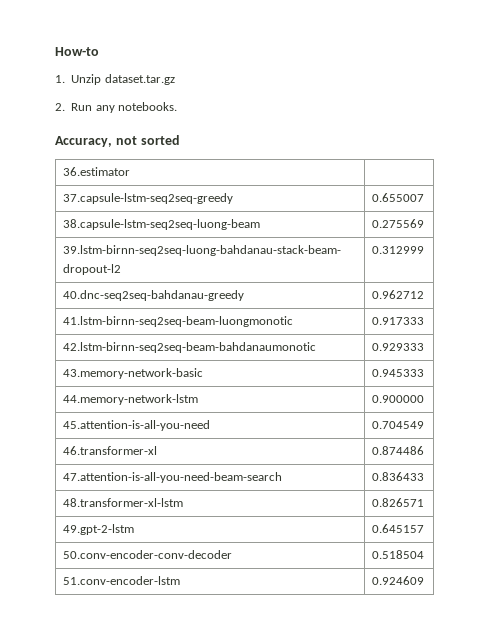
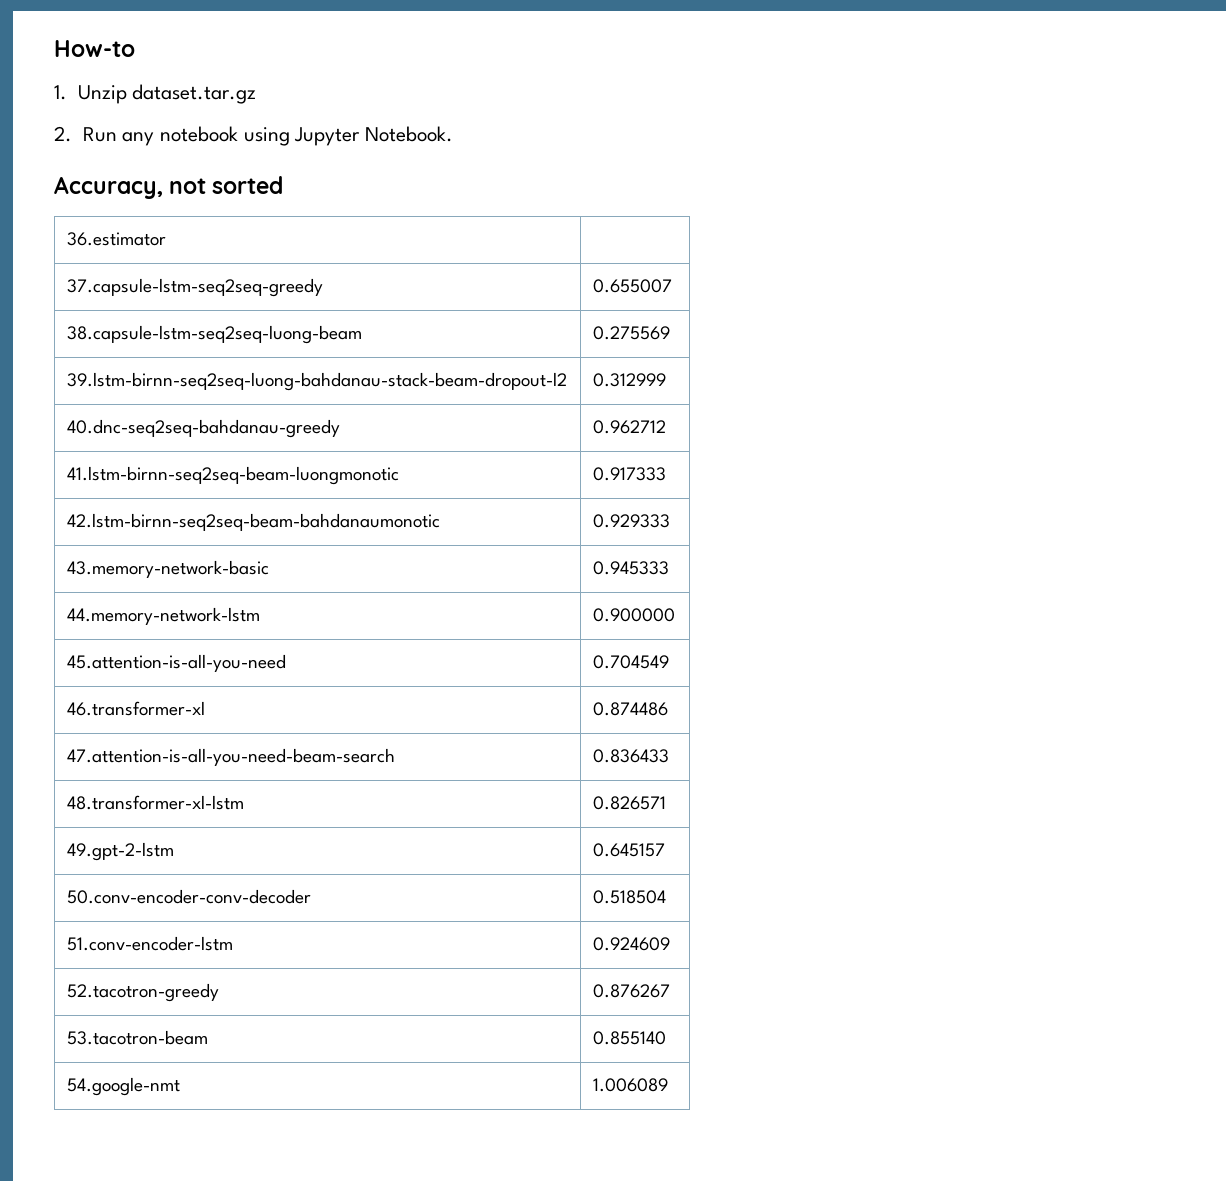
- 2. Run any notebooks.
+ 2. Run any notebook using Jupyter Notebook.
+ 52.tacotron-greedy | 0.876267
+ 53.tacotron-beam | 0.855140
+ 54.google-nmt | 1.006089

